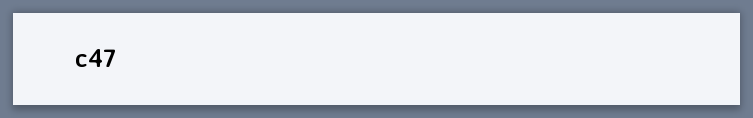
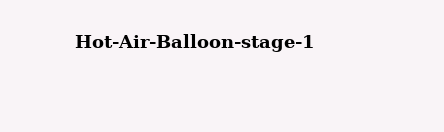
- c47
+ Hot-Air-Balloon-stage-1

